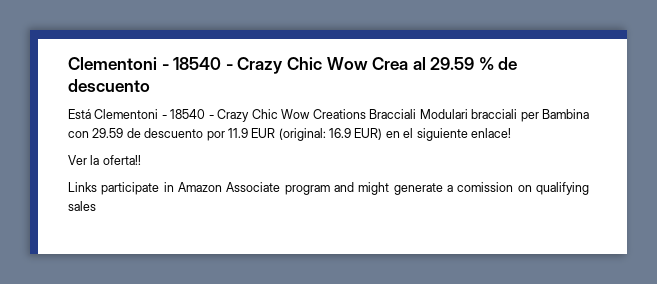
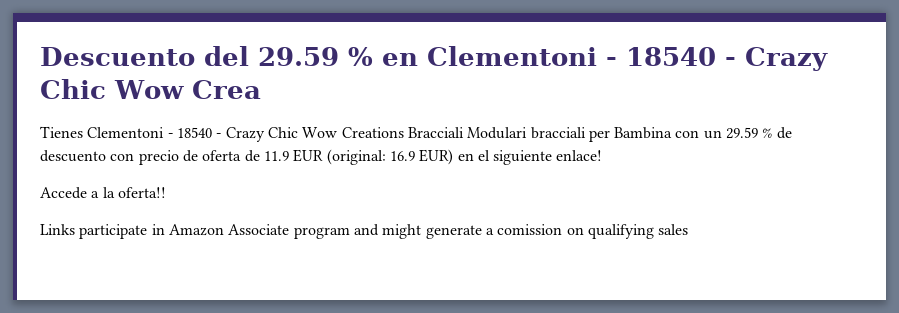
- Clementoni - 18540 - Crazy Chic Wow Crea al 29.59 % de descuento
- Está Clementoni - 18540 - Crazy Chic Wow Creations Bracciali Modulari bracciali per Bambina con 29.59 de descuento por 11.9 EUR (original: 16.9 EUR) en el siguiente enlace!
+ Descuento del 29.59 % en Clementoni - 18540 - Crazy Chic Wow Crea
+ Tienes Clementoni - 18540 - Crazy Chic Wow Creations Bracciali Modulari bracciali per Bambina con un 29.59 % de descuento con precio de oferta de 11.9 EUR (original: 16.9 EUR) en el siguiente enlace!
- Ver la oferta!!
+ Accede a la oferta!!

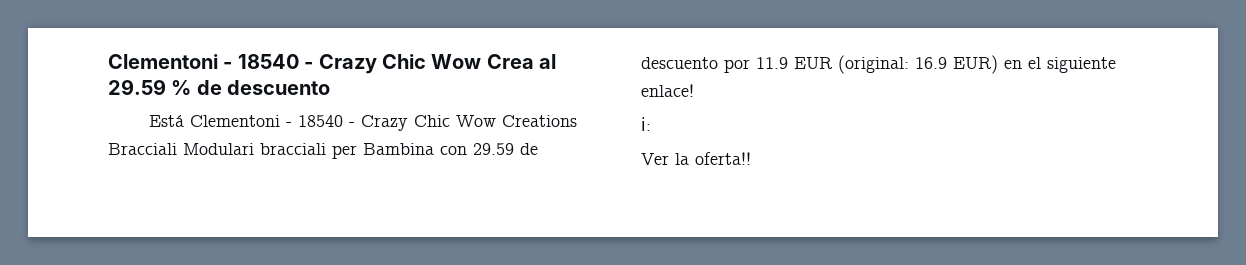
- Descuento del 29.59 % en Clementoni - 18540 - Crazy Chic Wow Crea
- Tienes Clementoni - 18540 - Crazy Chic Wow Creations Bracciali Modulari bracciali per Bambina con un 29.59 % de descuento con precio de oferta de 11.9 EUR (original: 16.9 EUR) en el siguiente enlace!
+ Clementoni - 18540 - Crazy Chic Wow Crea al 29.59 % de descuento
+ Está Clementoni - 18540 - Crazy Chic Wow Creations Bracciali Modulari bracciali per Bambina con 29.59 de descuento por 11.9 EUR (original: 16.9 EUR) en el siguiente enlace!
- Accede a la oferta!!
+ ℹ:
+ Ver la oferta!!
- Links participate in Amazon Associate program and might generate a comission on qualifying sales

